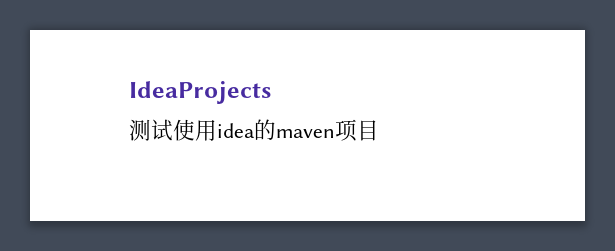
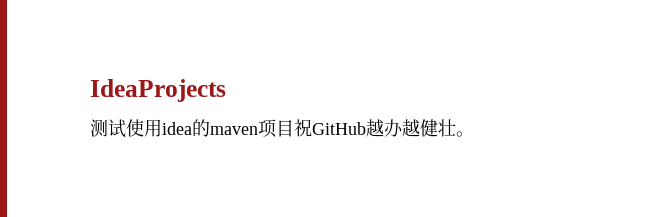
- 测试使用idea的maven项目
+ 测试使用idea的maven项目祝GitHub越办越健壮。

